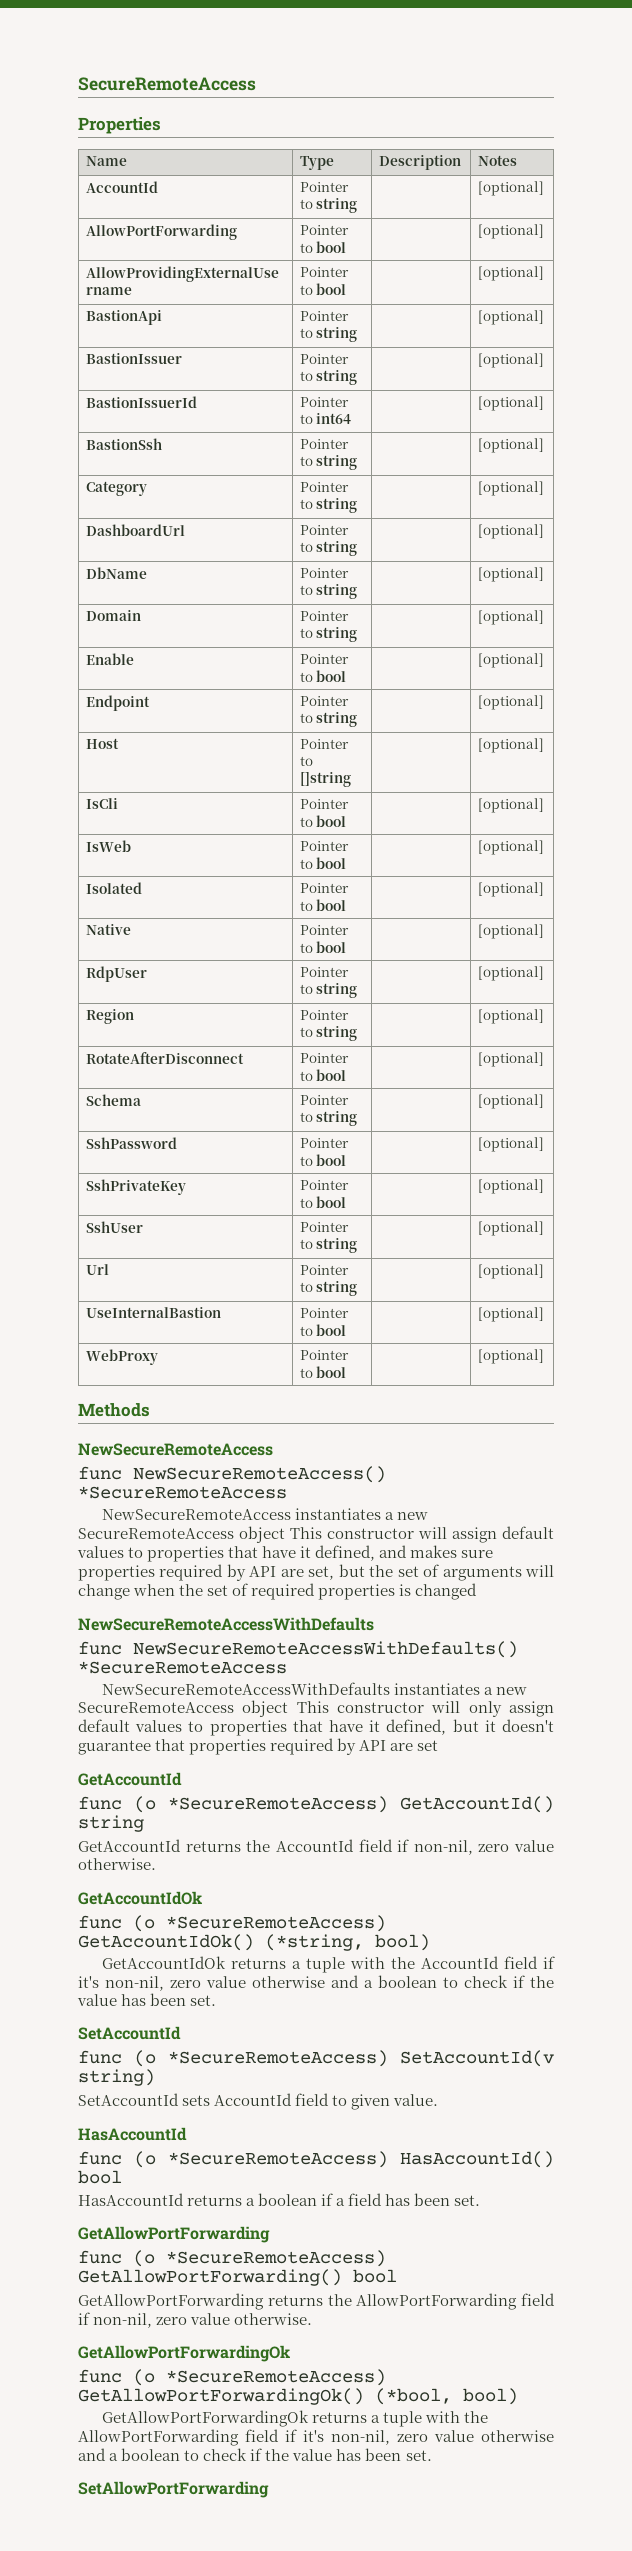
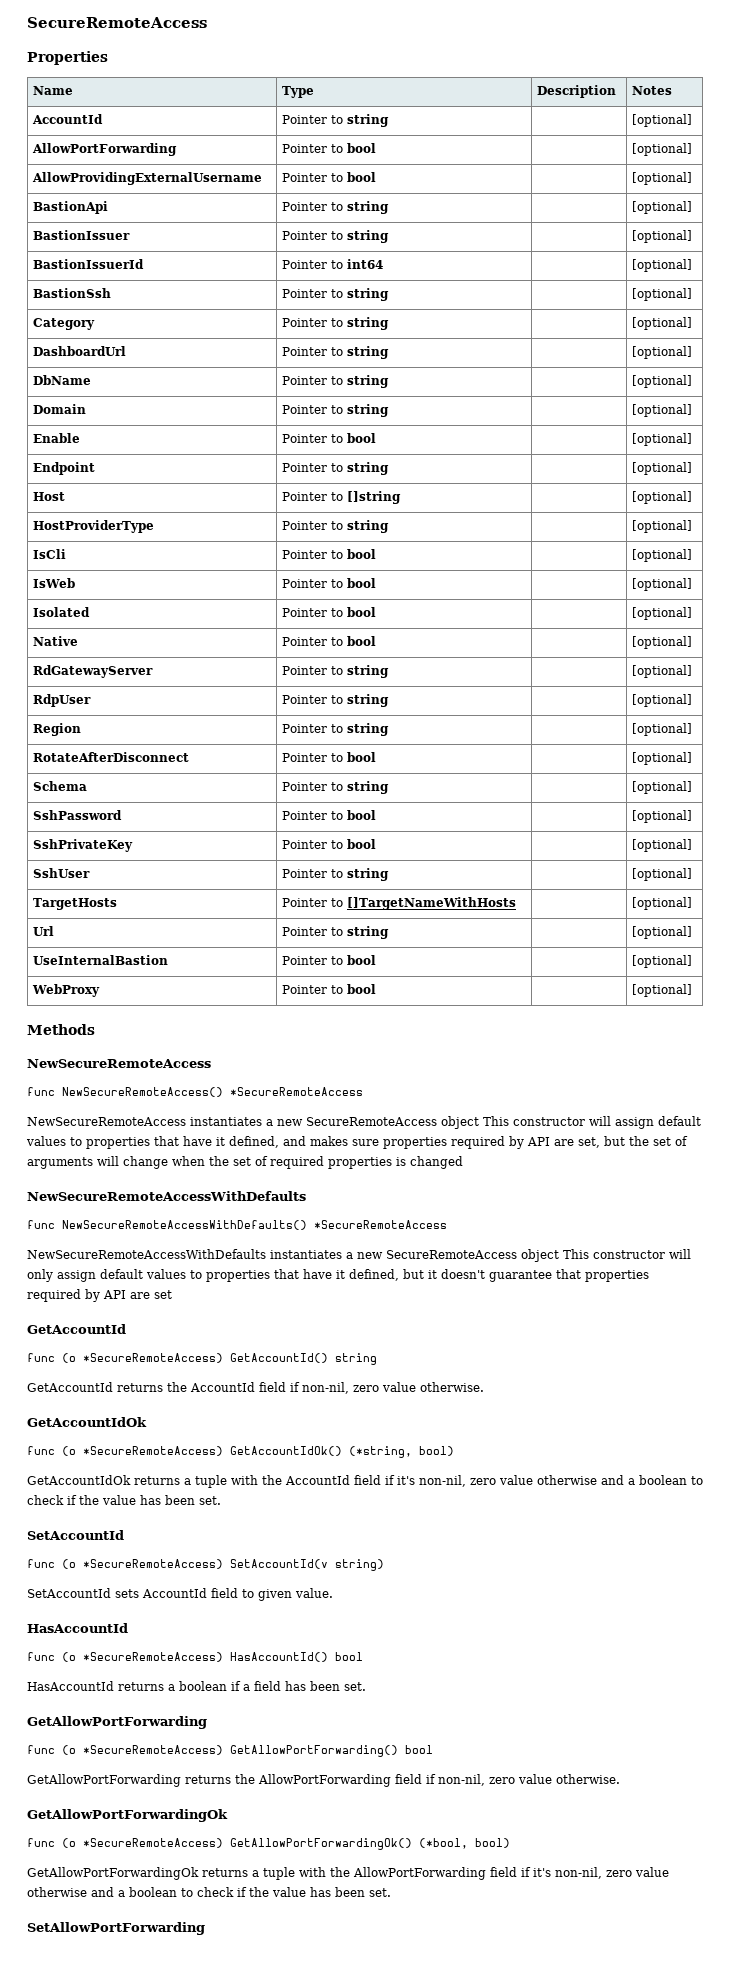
+ HostProviderType | Pointer to string | | [optional]
+ RdGatewayServer | Pointer to string | | [optional]
+ TargetHosts | Pointer to []TargetNameWithHosts | | [optional]

